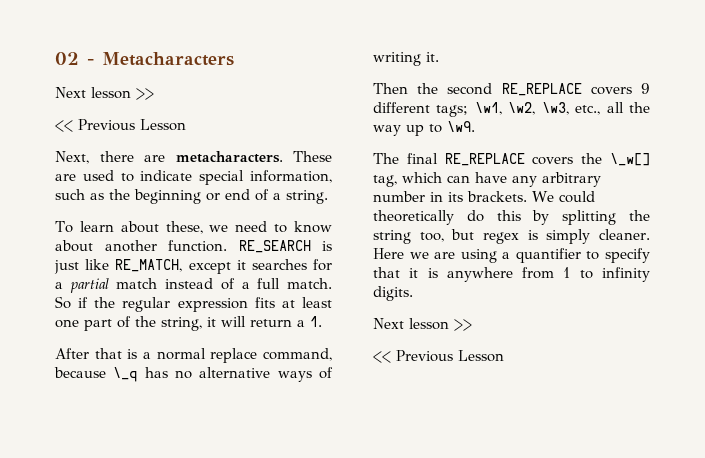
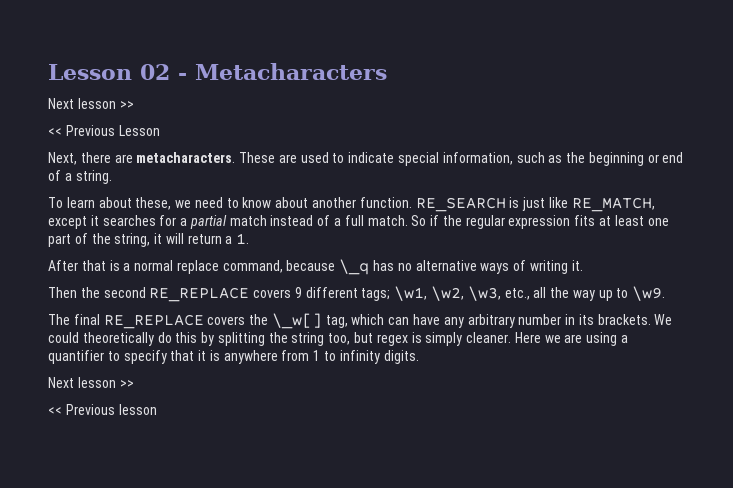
- 02 - Metacharacters
+ Lesson 02 - Metacharacters
  Here we are using a quantifier to specify that it is anywhere from 1 to infinity digits.
  Next lesson >>
- << Previous Lesson
+ << Previous lesson

